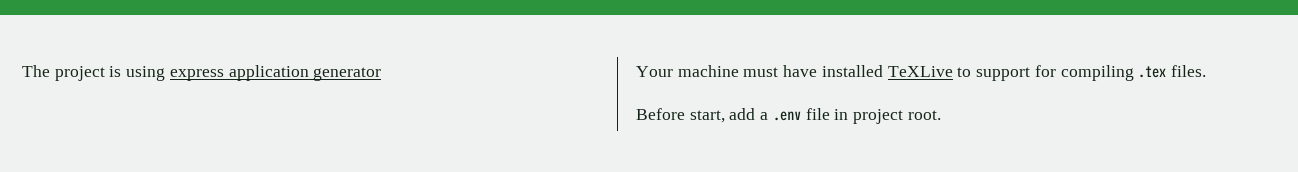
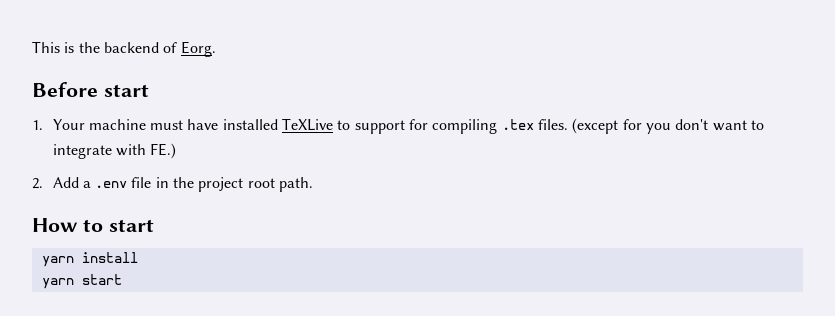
- The project is using express application generator
- Your machine must have installed TeXLive to support for compiling .tex files.
- Before start, add a .env file in project root.
+ This is the backend of Eorg.
+ Before start
+ 1. Your machine must have installed TeXLive to support for compiling .tex files. (except for you don't want to integrate with FE.)
+ 2. Add a .env file in the project root path.
+ How to start
+ yarn install
+ yarn start

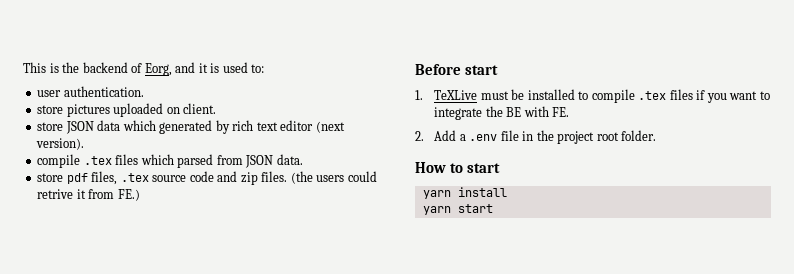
- This is the backend of Eorg.
+ This is the backend of Eorg, and it is used to:
+ user authentication.
+ store pictures uploaded on client.
+ store JSON data which generated by rich text editor (next version).
+ compile .tex files which parsed from JSON data.
+ store pdf files, .tex source code and zip files. (the users could retrive it from FE.)
  Before start
- 1. Your machine must have installed TeXLive to support for compiling .tex files. (except for you don't want to integrate with FE.)
+ 1. TeXLive must be installed to compile .tex files if you want to integrate the BE with FE.
- 2. Add a .env file in the project root path.
+ 2. Add a .env file in the project root folder.

